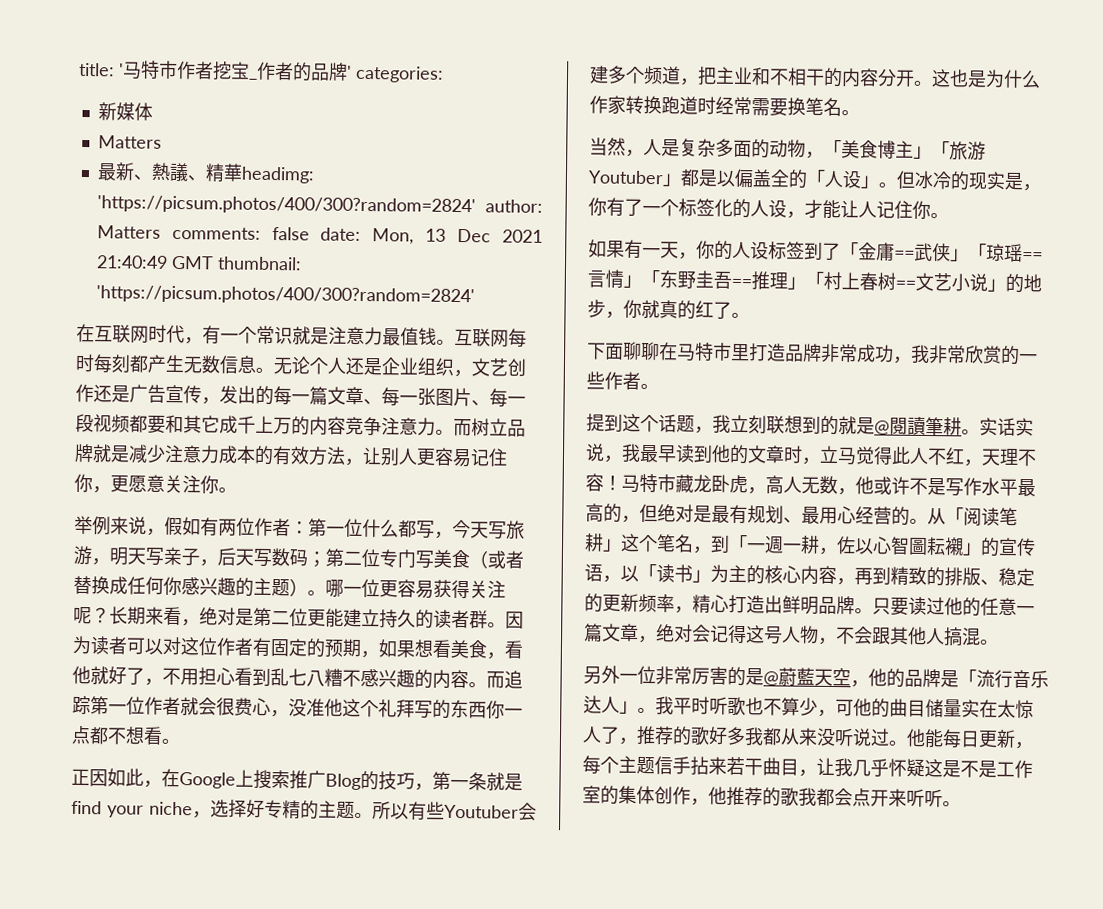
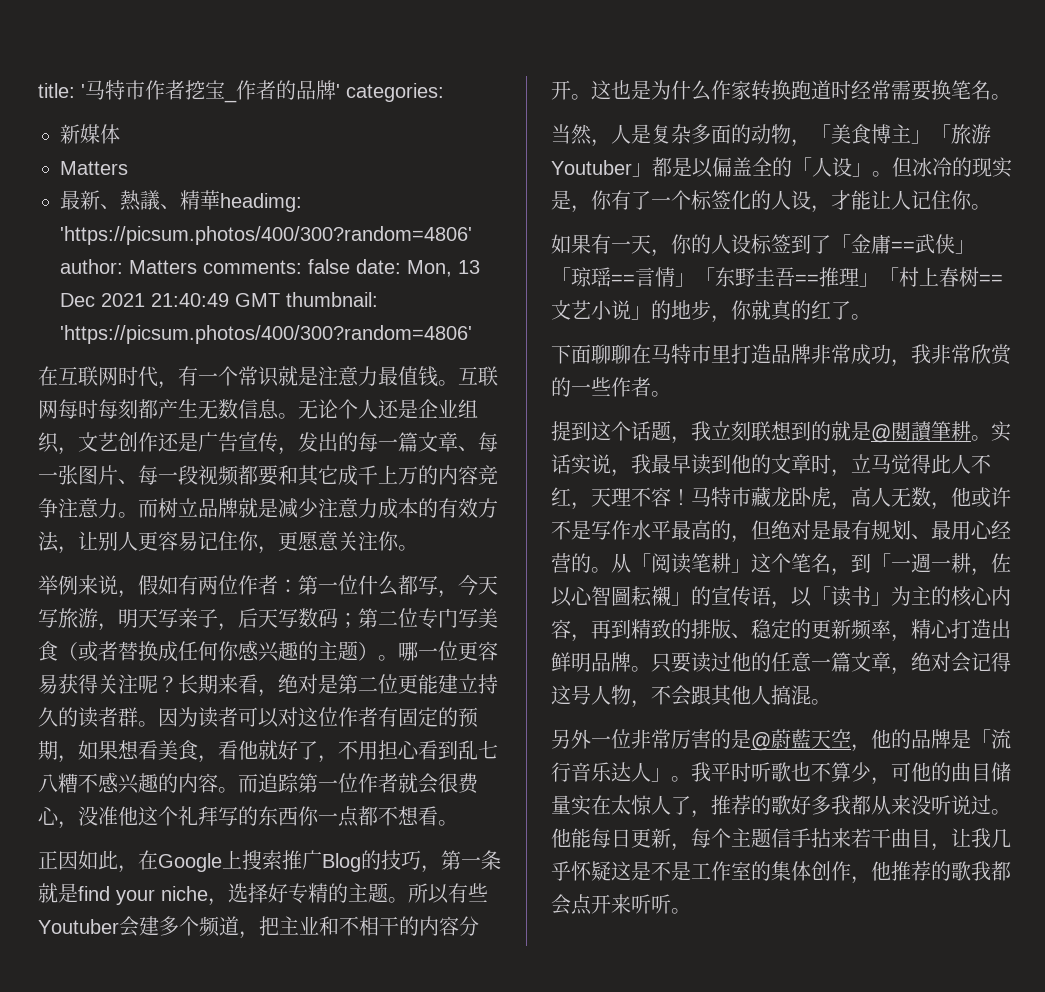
- 最新、熱議、精華headimg: 'https://picsum.photos/400/300?random=2824' author: Matters comments: false date: Mon, 13 Dec 2021 21:40:49 GMT thumbnail: 'https://picsum.photos/400/300?random=2824'
+ 最新、熱議、精華headimg: 'https://picsum.photos/400/300?random=4806' author: Matters comments: false date: Mon, 13 Dec 2021 21:40:49 GMT thumbnail: 'https://picsum.photos/400/300?random=4806'

